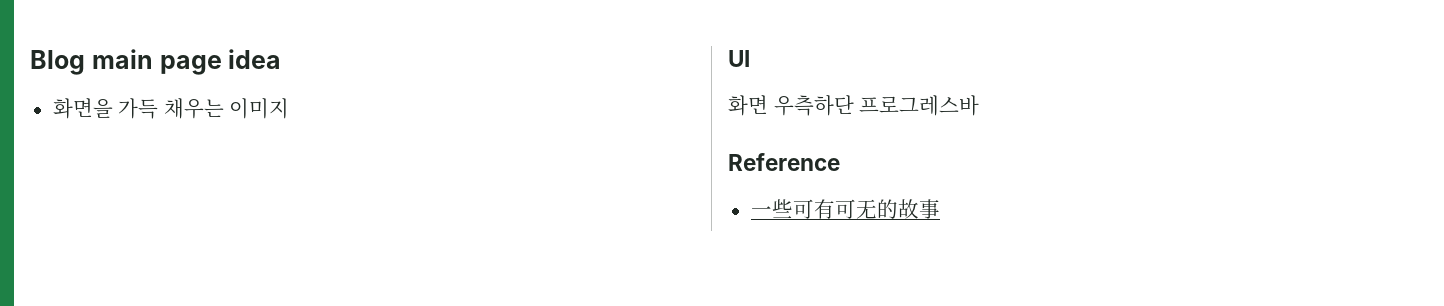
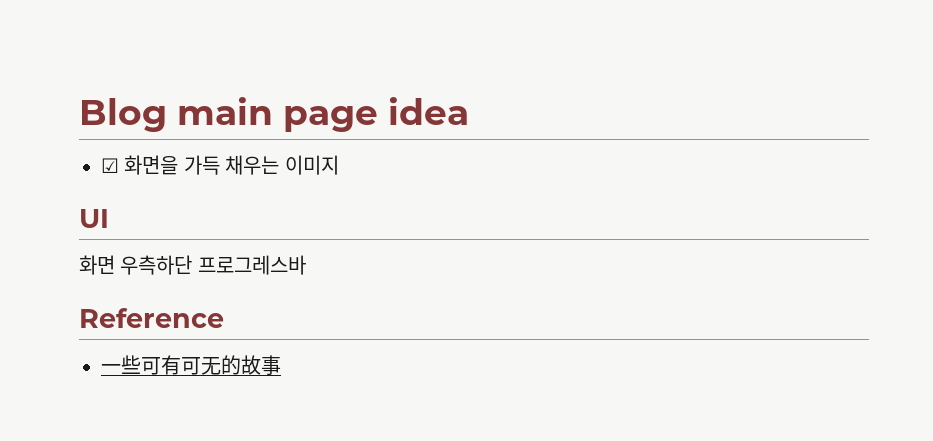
- 화면을 가득 채우는 이미지
+ ☑ 화면을 가득 채우는 이미지

